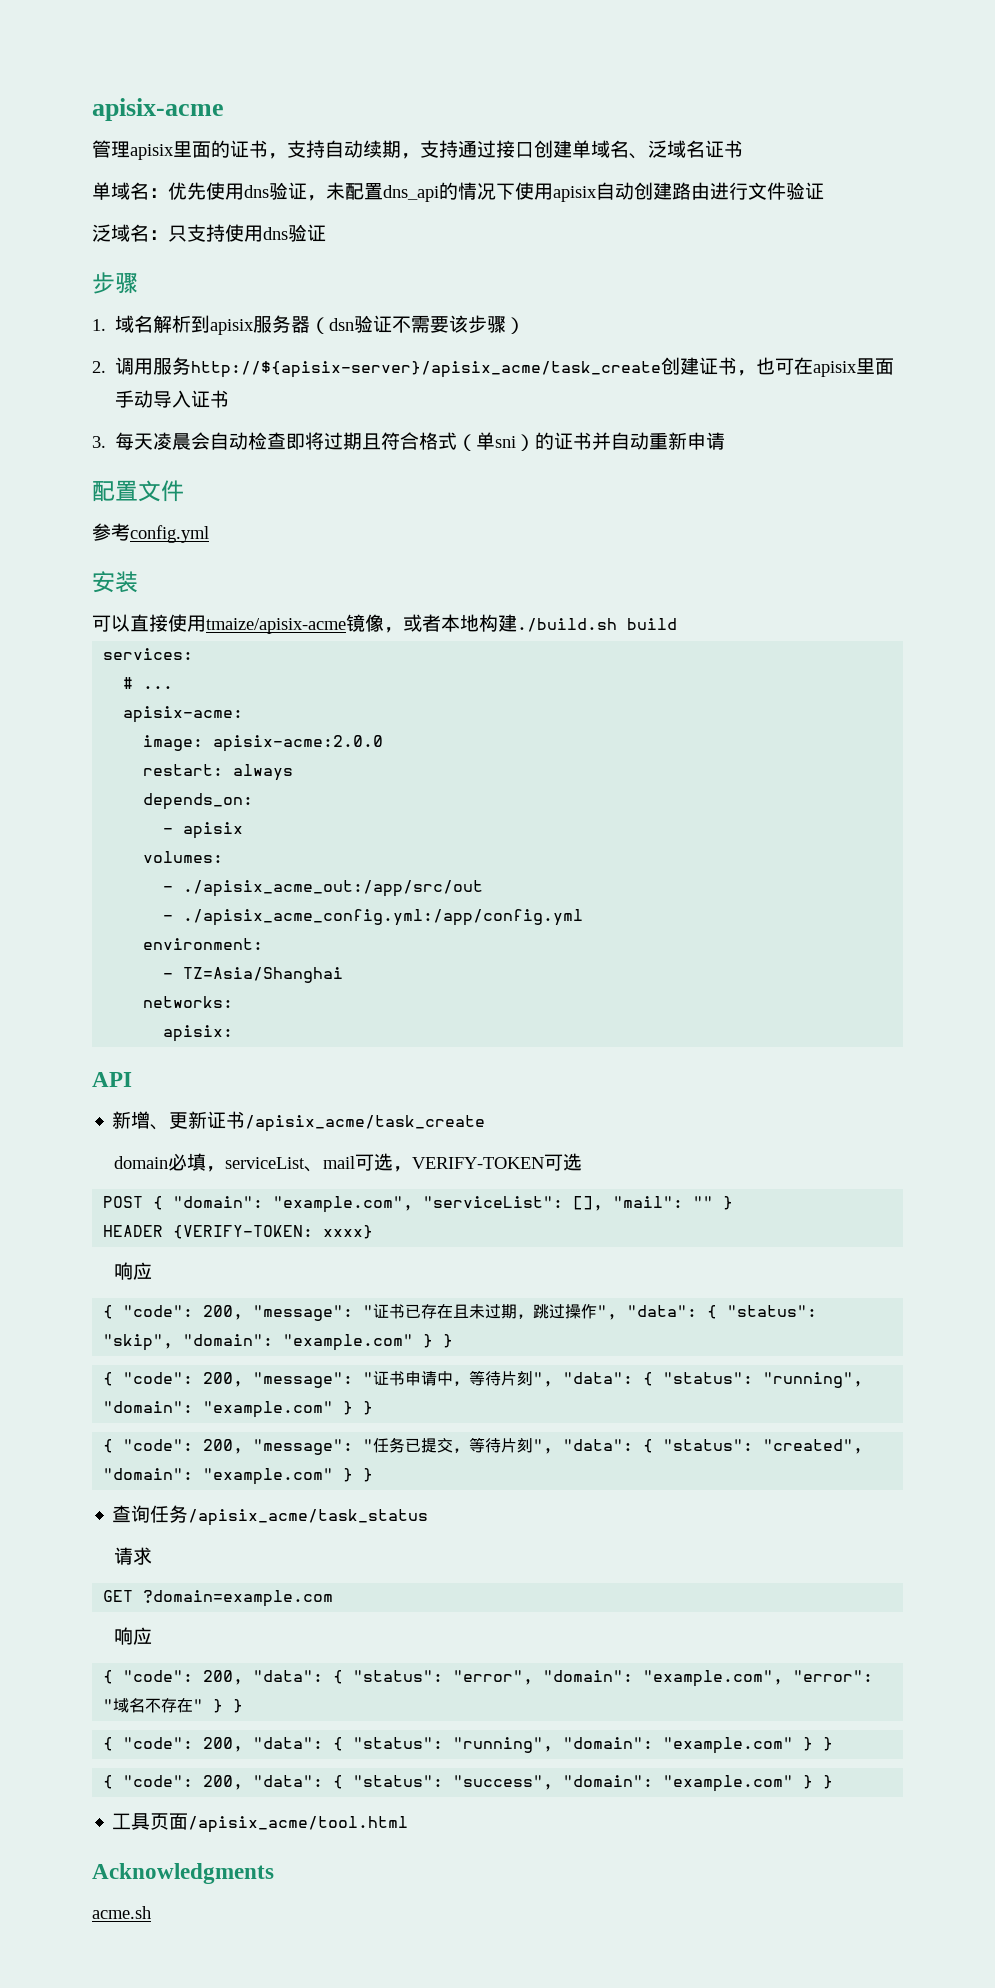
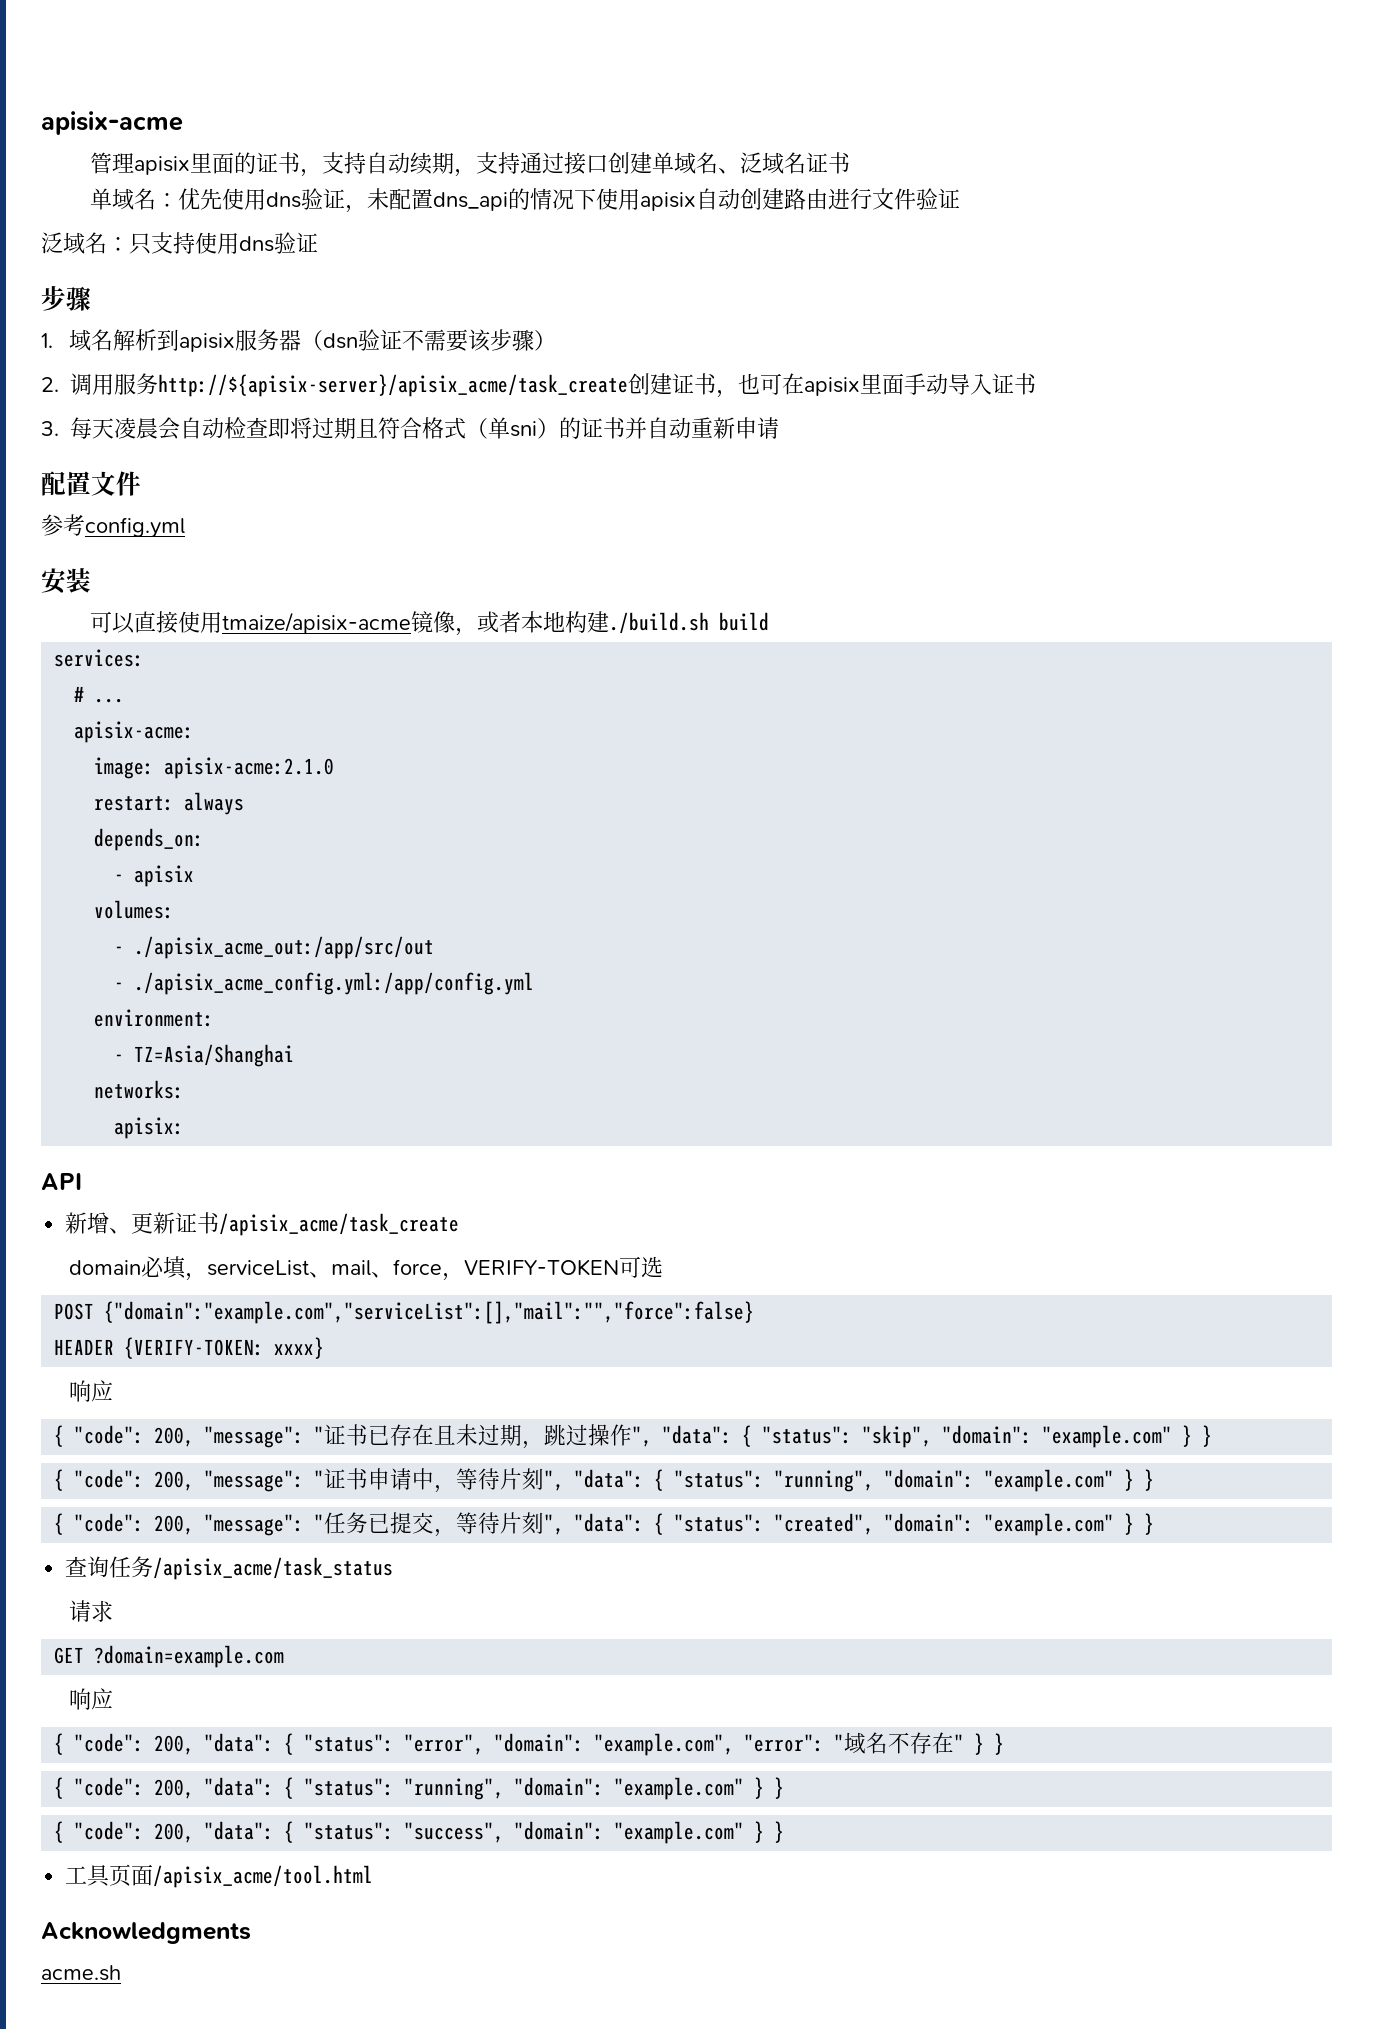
- image: apisix-acme:2.0.0
+ image: apisix-acme:2.1.0
- domain必填，serviceList、mail可选，VERIFY-TOKEN可选
+ domain必填，serviceList、mail、force，VERIFY-TOKEN可选
- POST { "domain": "example.com", "serviceList": [], "mail": "" }
+ POST {"domain":"example.com","serviceList":[],"mail":"","force":false}

